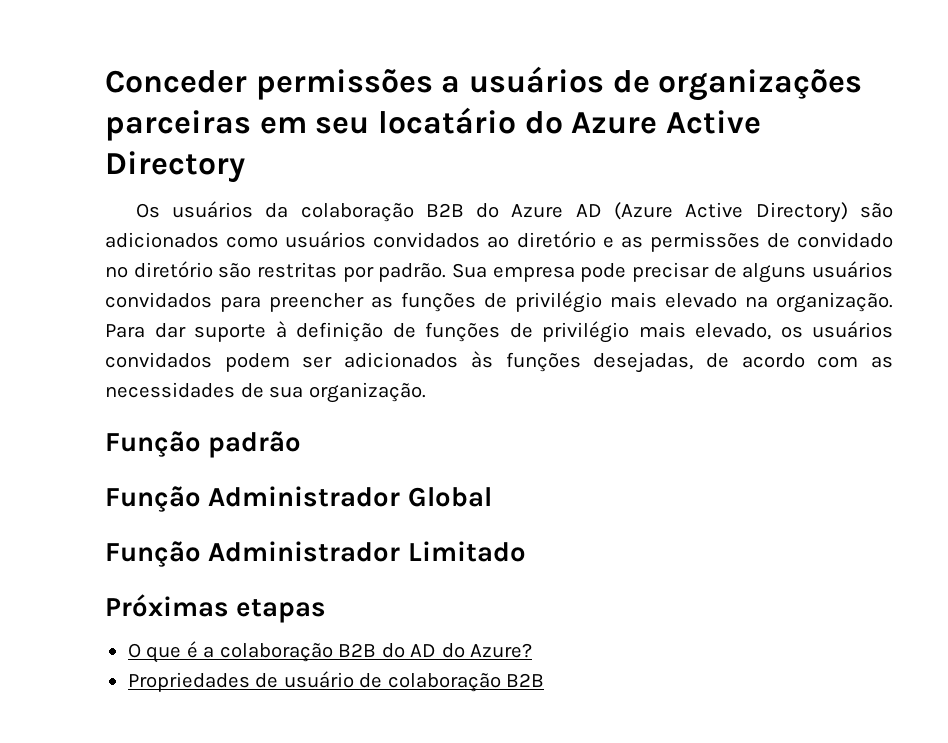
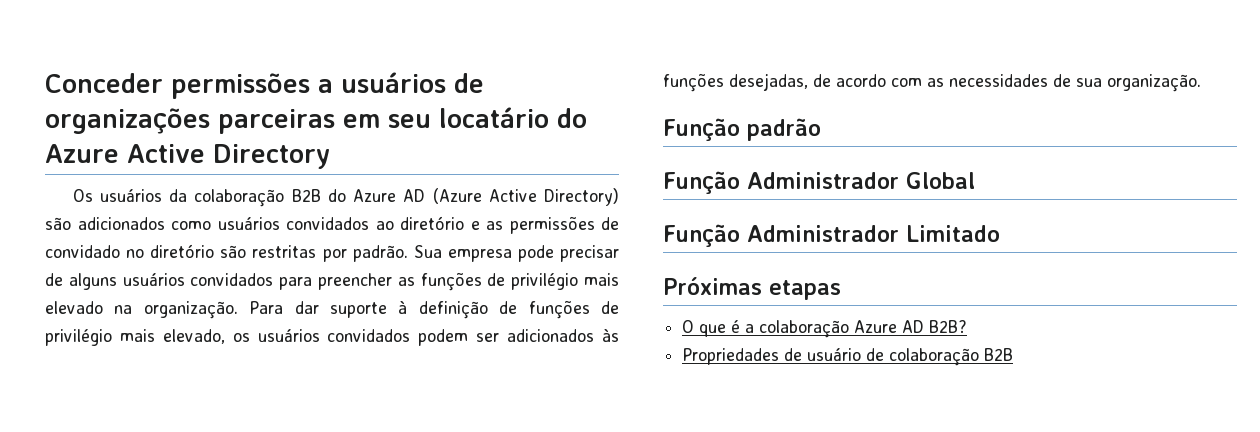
- O que é a colaboração B2B do AD do Azure?
+ O que é a colaboração Azure AD B2B?

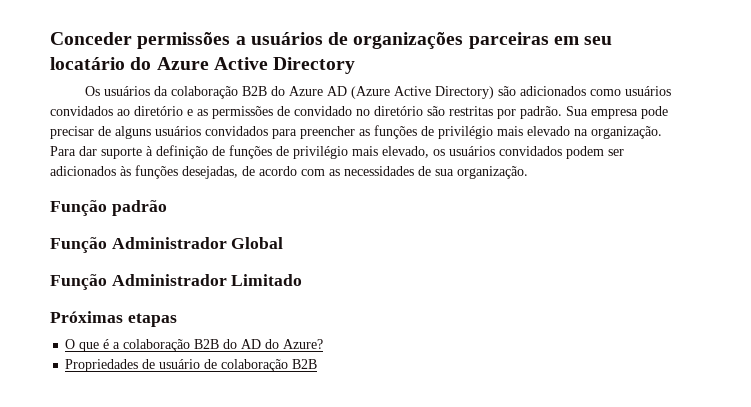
- O que é a colaboração Azure AD B2B?
+ O que é a colaboração B2B do AD do Azure?

